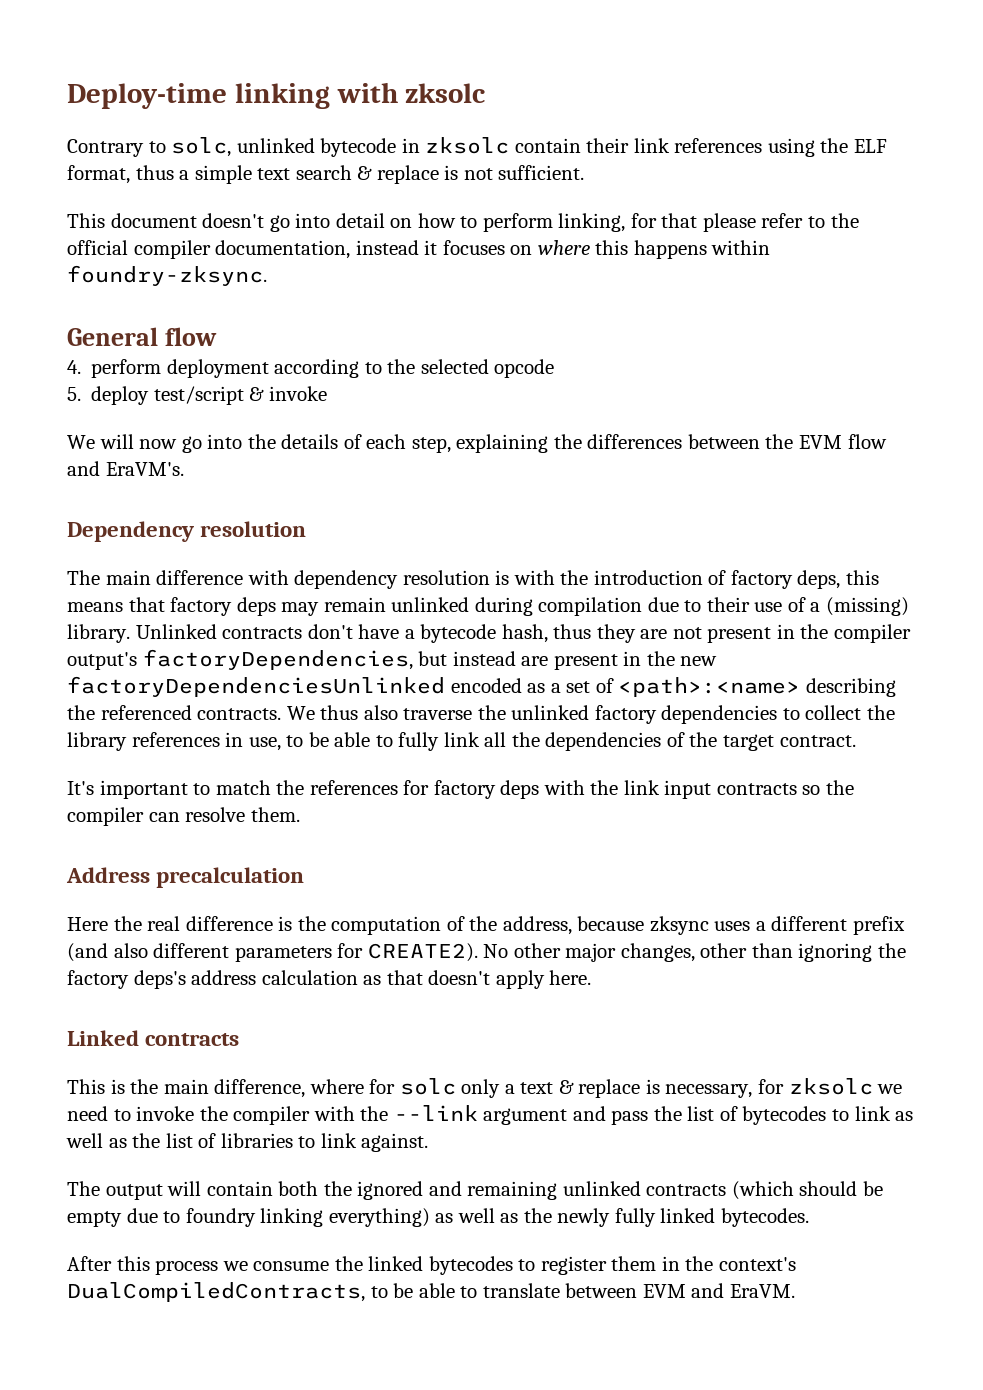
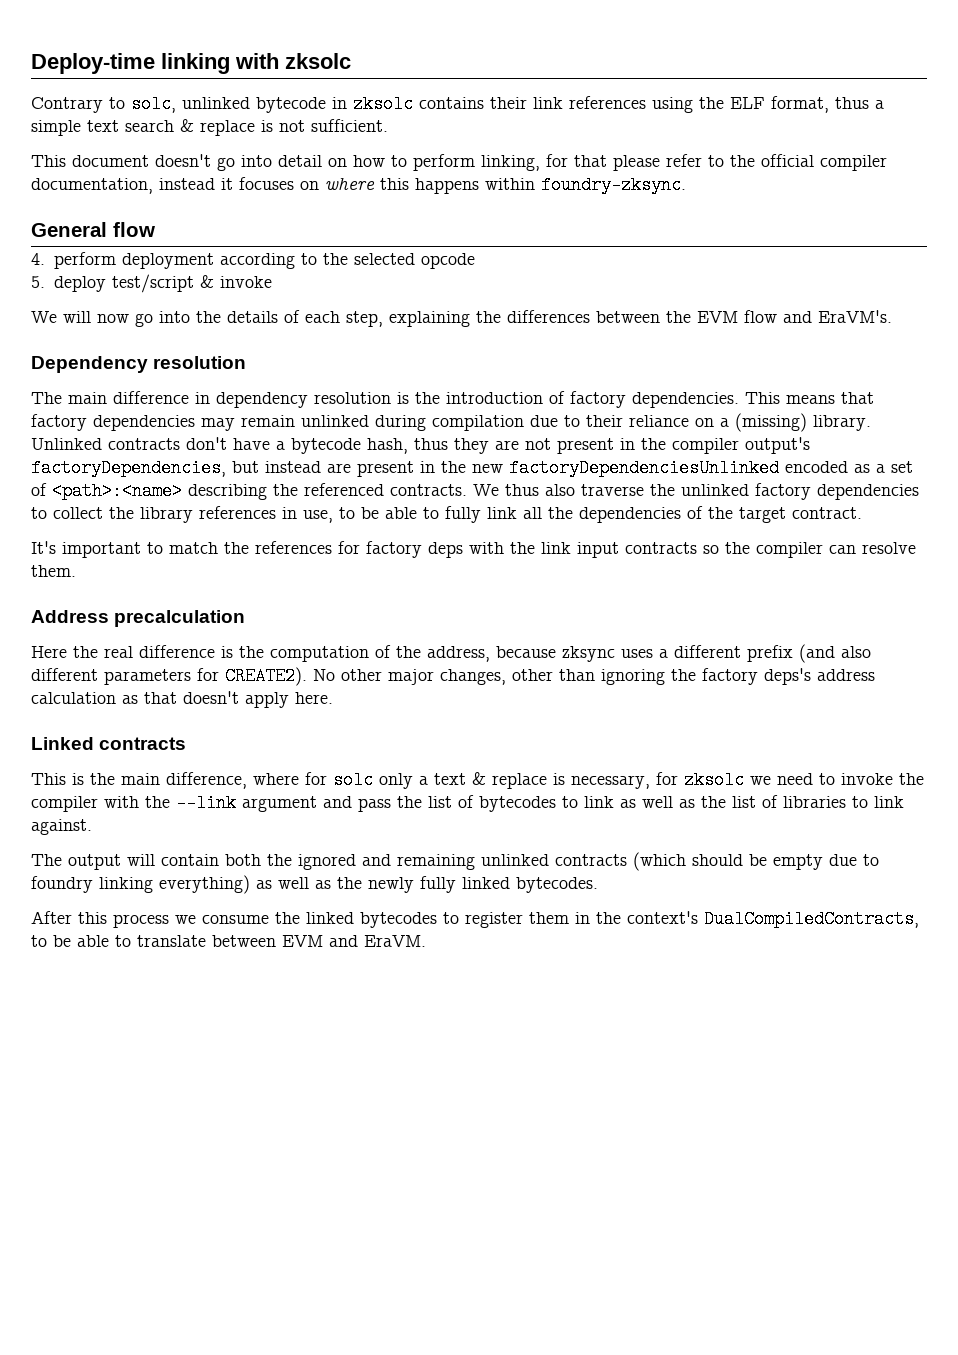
- Contrary to solc, unlinked bytecode in zksolc contain their link references using the ELF format, thus a simple text search & replace is not sufficient.
+ Contrary to solc, unlinked bytecode in zksolc contains their link references using the ELF format, thus a simple text search & replace is not sufficient.
- The main difference with dependency resolution is with the introduction of factory deps, this means that factory deps may remain unlinked during compilation due to their use of a (missing) library.
+ The main difference in dependency resolution is the introduction of factory dependencies. This means that factory dependencies may remain unlinked during compilation due to their reliance on a (missing) library.

